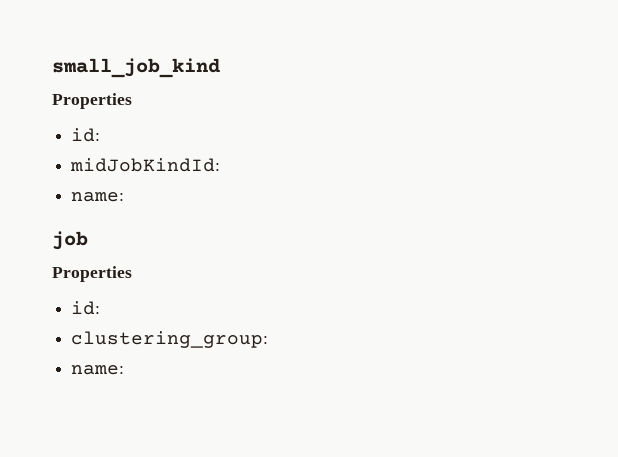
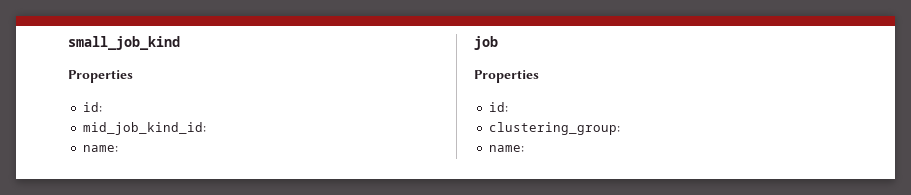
- midJobKindId:
+ mid_job_kind_id:

